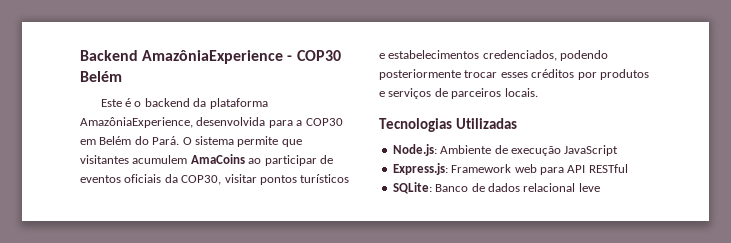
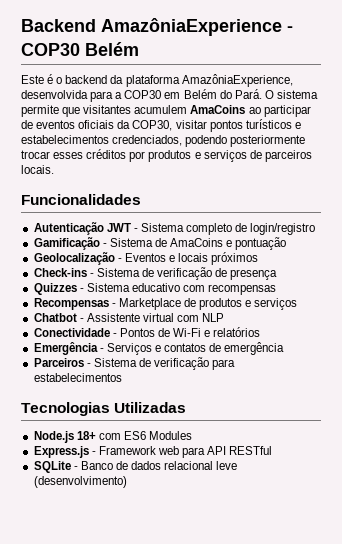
+ Funcionalidades
+ Autenticação JWT - Sistema completo de login/registro
+ Gamificação - Sistema de AmaCoins e pontuação
+ Geolocalização - Eventos e locais próximos
+ Check-ins - Sistema de verificação de presença
+ Quizzes - Sistema educativo com recompensas
+ Recompensas - Marketplace de produtos e serviços
+ Chatbot - Assistente virtual com NLP
+ Conectividade - Pontos de Wi-Fi e relatórios
+ Emergência - Serviços e contatos de emergência
+ Parceiros - Sistema de verificação para estabelecimentos
  Tecnologias Utilizadas
- Node.js: Ambiente de execução JavaScript
- Express.js: Framework web para API RESTful
+ Node.js 18+ com ES6 Modules
+ Express.js - Framework web para API RESTful
- SQLite: Banco de dados relacional leve
+ SQLite - Banco de dados relacional leve (desenvolvimento)

